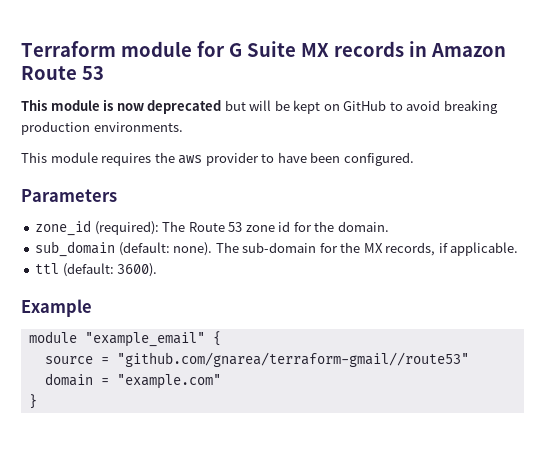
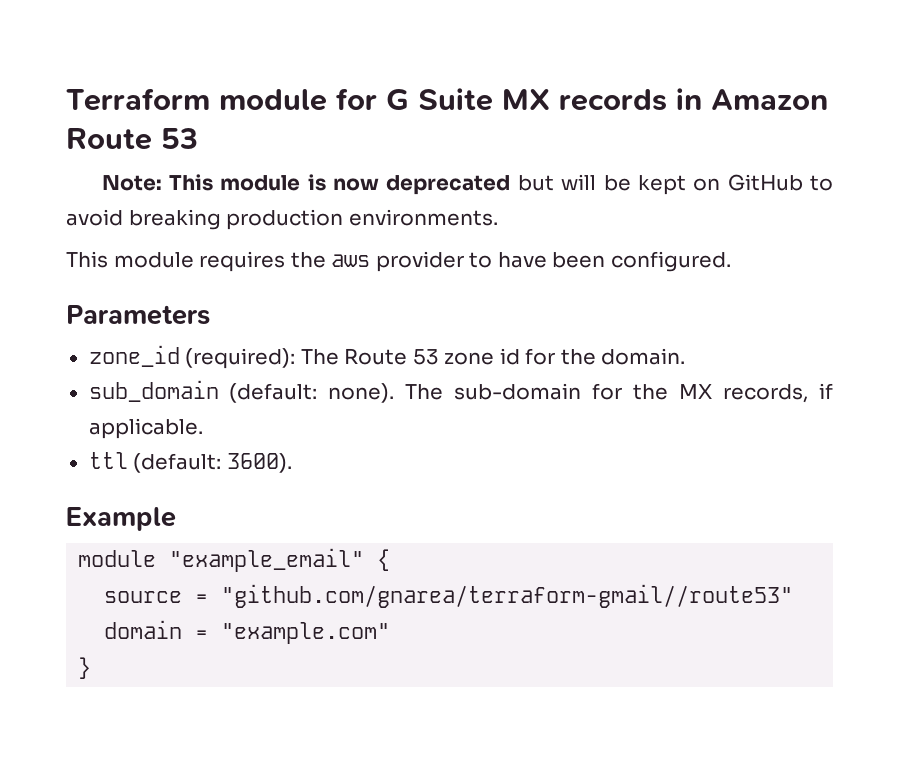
- This module is now deprecated but will be kept on GitHub to avoid breaking production environments.
+ Note: This module is now deprecated but will be kept on GitHub to avoid breaking production environments.

